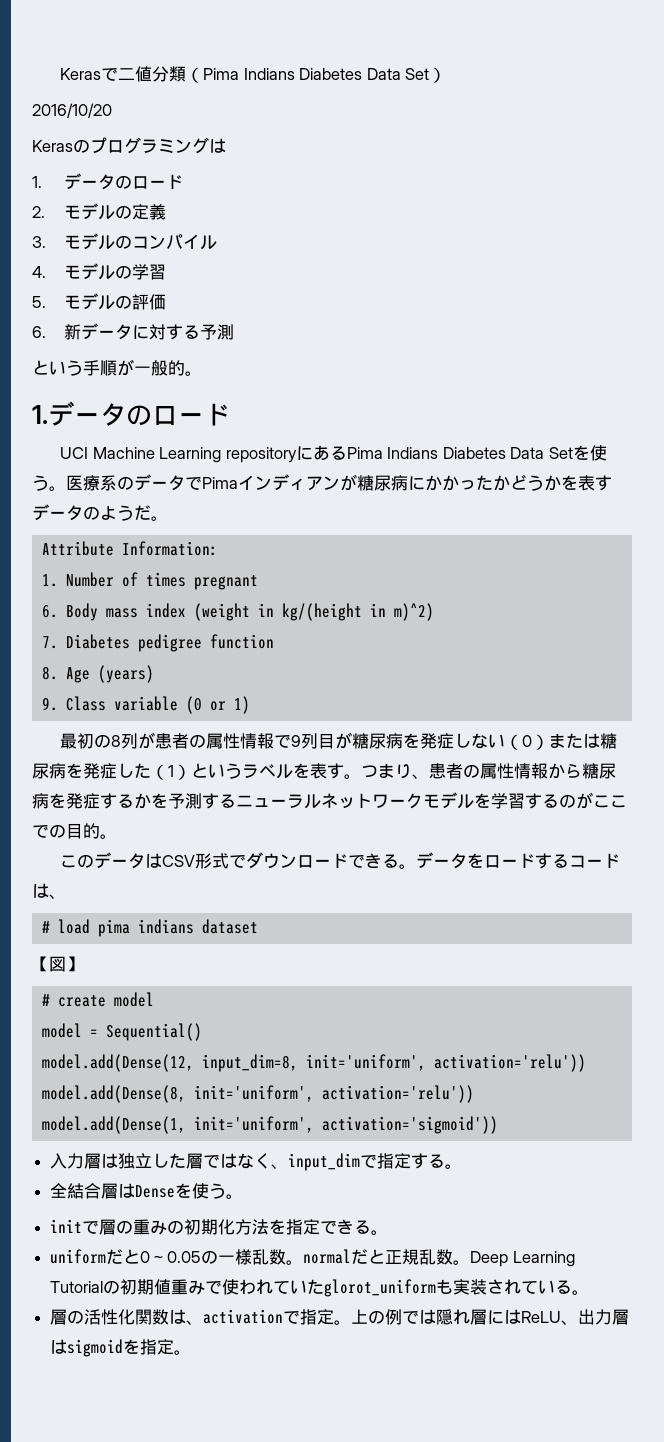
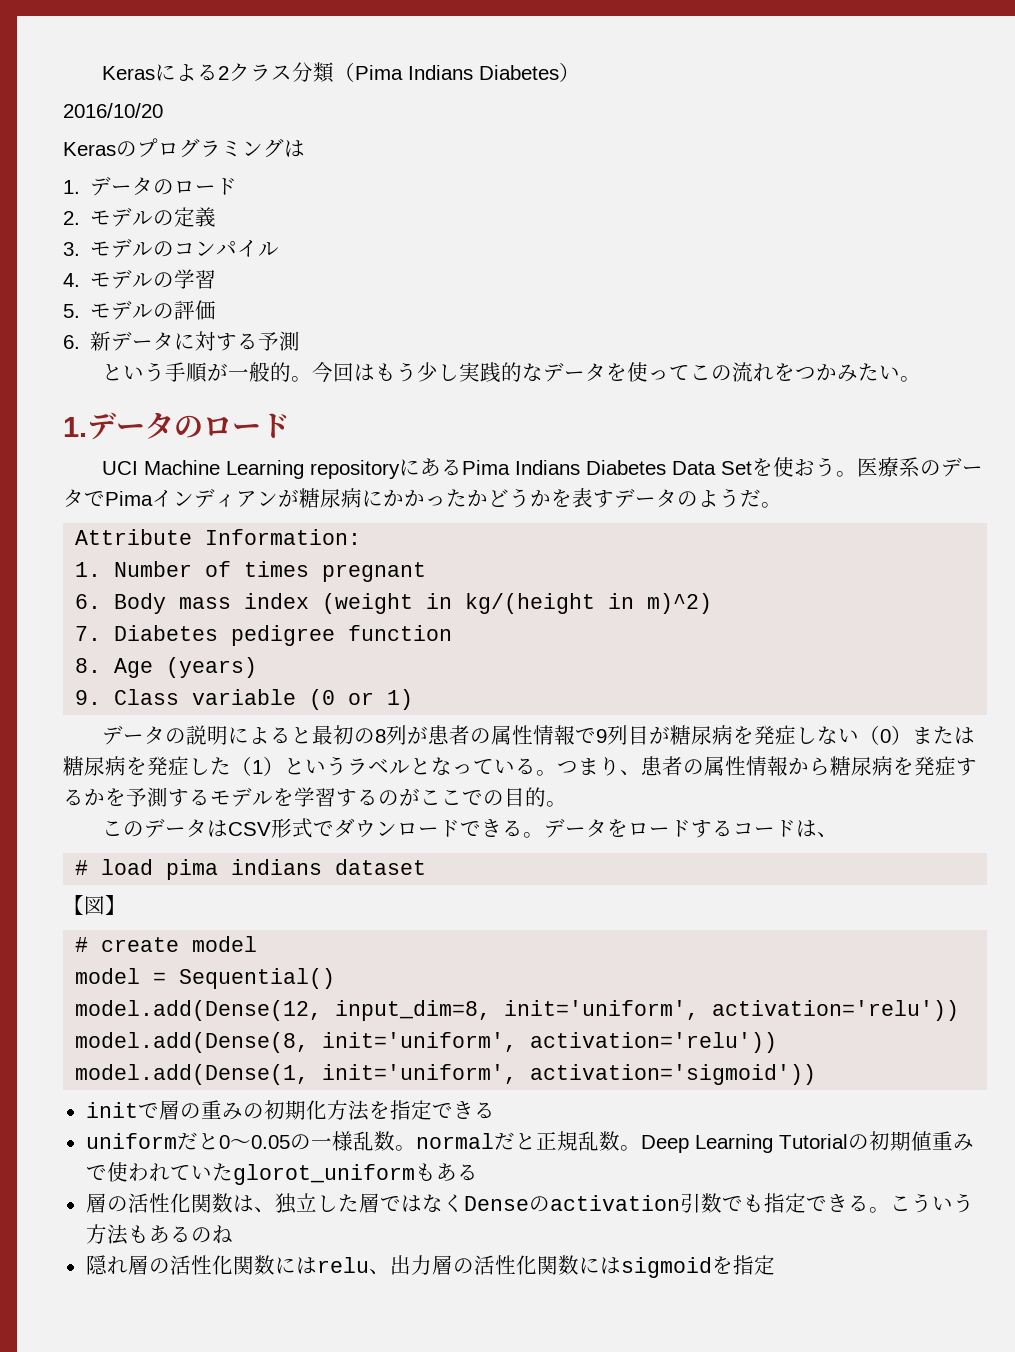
- Kerasで二値分類（Pima Indians Diabetes Data Set）
+ Kerasによる2クラス分類（Pima Indians Diabetes）
+ 今回はもう少し実践的なデータを使ってこの流れをつかみたい。
- UCI Machine Learning repositoryにあるPima Indians Diabetes Data Setを使う。
+ UCI Machine Learning repositoryにあるPima Indians Diabetes Data Setを使おう。
- 最初の8列が患者の属性情報で9列目が糖尿病を発症しない（0）または糖尿病を発症した（1）というラベルを表す。
+ データの説明によると最初の8列が患者の属性情報で9列目が糖尿病を発症しない（0）または糖尿病を発症した（1）というラベルとなっている。
- つまり、患者の属性情報から糖尿病を発症するかを予測するニューラルネットワークモデルを学習するのがここでの目的。
+ つまり、患者の属性情報から糖尿病を発症するかを予測するモデルを学習するのがここでの目的。
- 入力層は独立した層ではなく、input_dimで指定する。
- 全結合層はDenseを使う。
- initで層の重みの初期化方法を指定できる。
+ initで層の重みの初期化方法を指定できる
- Deep Learning Tutorialの初期値重みで使われていたglorot_uniformも実装されている。
+ Deep Learning Tutorialの初期値重みで使われていたglorot_uniformもある
- 層の活性化関数は、activationで指定。上の例では隠れ層にはReLU、出力層はsigmoidを指定。
+ 層の活性化関数は、独立した層ではなくDenseのactivation引数でも指定できる。こういう方法もあるのね
+ 隠れ層の活性化関数にはrelu、出力層の活性化関数にはsigmoidを指定

